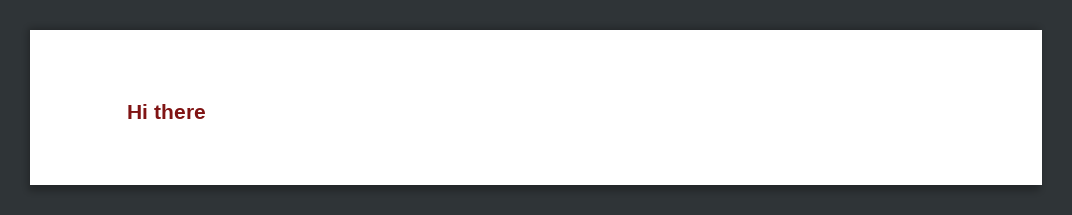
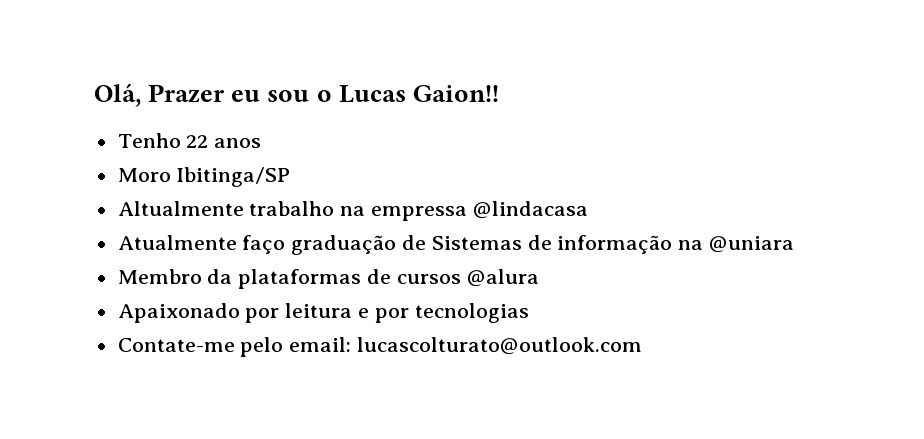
- Hi there
+ Olá, Prazer eu sou o Lucas Gaion!!
+ Tenho 22 anos
+ Moro Ibitinga/SP
+ Altualmente trabalho na empressa @lindacasa
+ Atualmente faço graduação de Sistemas de informação na @uniara
+ Membro da plataformas de cursos @alura
+ Apaixonado por leitura e por tecnologias
+ Contate-me pelo email: lucascolturato@outlook.com

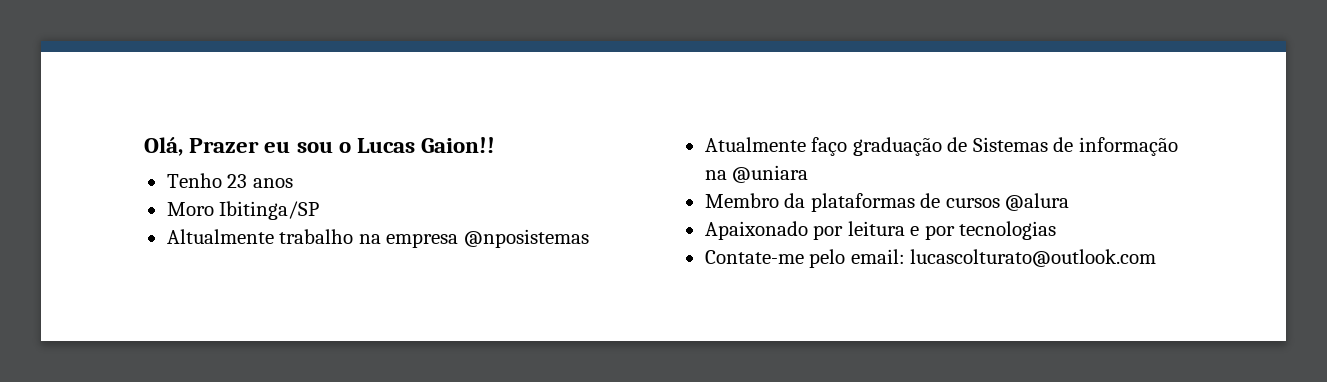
- Tenho 22 anos
+ Tenho 23 anos
- Altualmente trabalho na empressa @lindacasa
+ Altualmente trabalho na empresa @nposistemas

